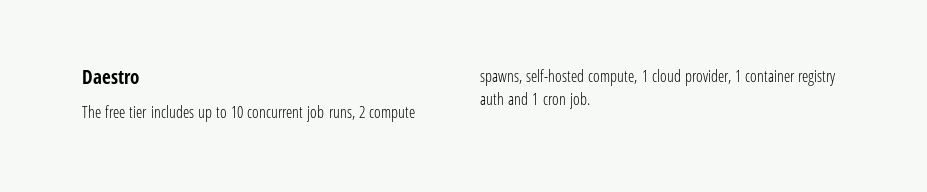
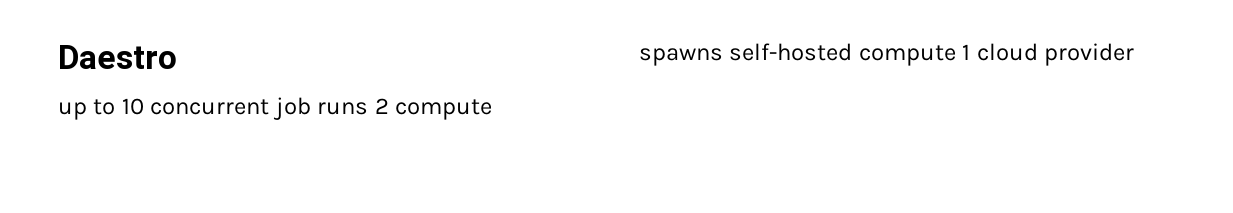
- The free tier includes up to 10 concurrent job runs, 2 compute spawns, self-hosted compute, 1 cloud provider, 1 container registry auth and 1 cron job.
+ up to 10 concurrent job runs 2 compute spawns self-hosted compute 1 cloud provider

